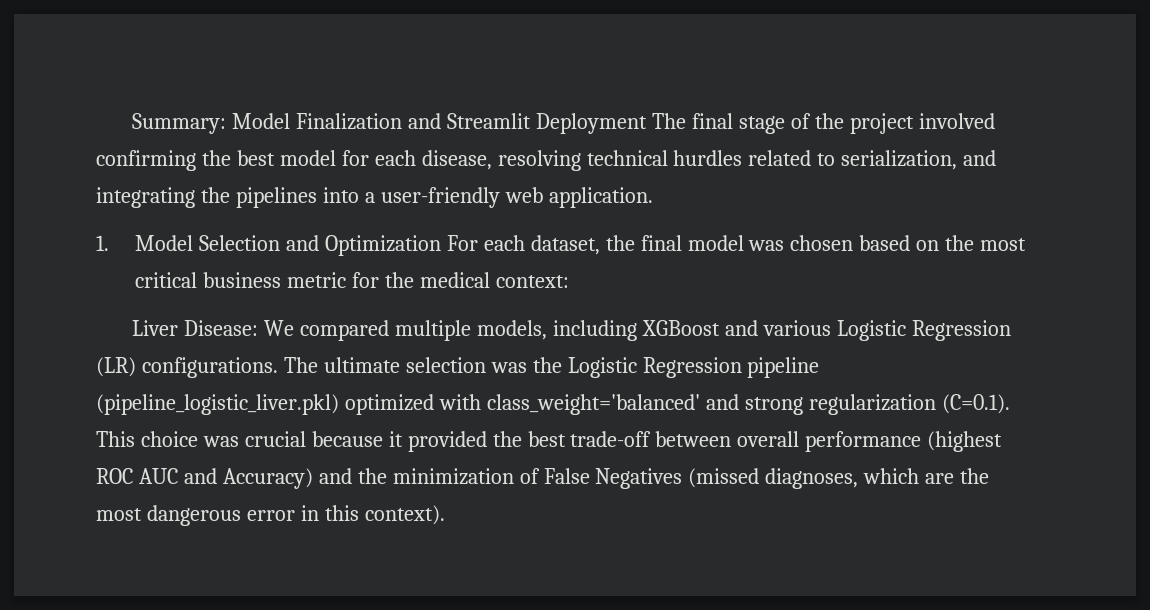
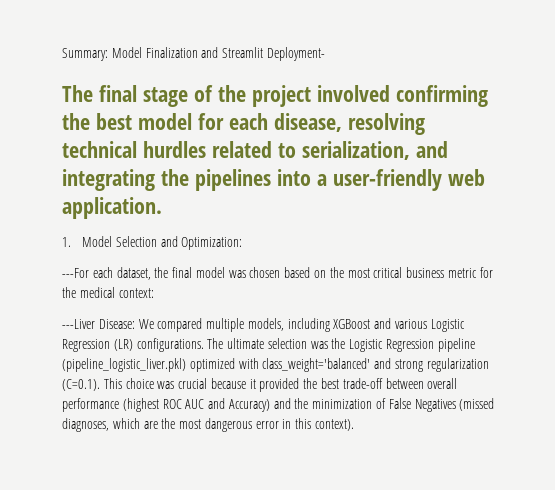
- Summary: Model Finalization and Streamlit Deployment The final stage of the project involved confirming the best model for each disease, resolving technical hurdles related to serialization, and integrating the pipelines into a user-friendly web application.
+ Summary: Model Finalization and Streamlit Deployment-
+ The final stage of the project involved confirming the best model for each disease, resolving technical hurdles related to serialization, and integrating the pipelines into a user-friendly web application.
- 1. Model Selection and Optimization For each dataset, the final model was chosen based on the most critical business metric for the medical context:
+ 1. Model Selection and Optimization:
+ ---For each dataset, the final model was chosen based on the most critical business metric for the medical context:
- Liver Disease: We compared multiple models, including XGBoost and various Logistic Regression (LR) configurations.
+ ---Liver Disease: We compared multiple models, including XGBoost and various Logistic Regression (LR) configurations.

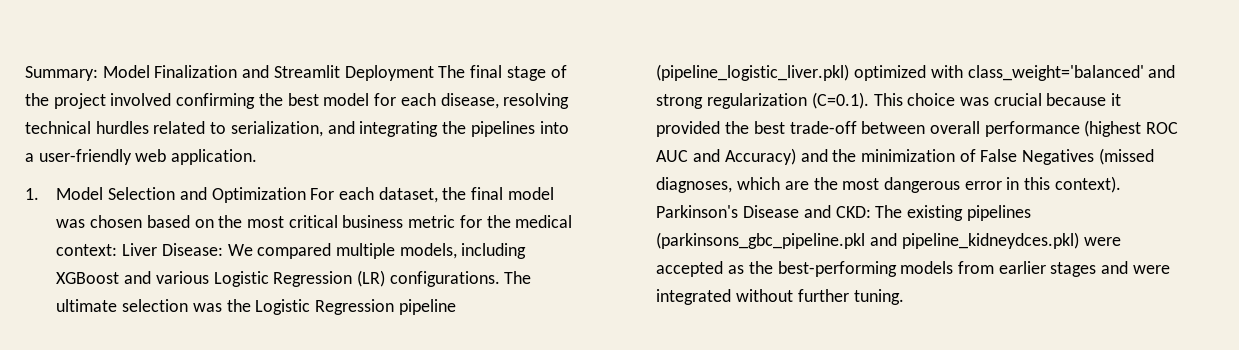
- Summary: Model Finalization and Streamlit Deployment-
- The final stage of the project involved confirming the best model for each disease, resolving technical hurdles related to serialization, and integrating the pipelines into a user-friendly web application.
+ Summary: Model Finalization and Streamlit Deployment The final stage of the project involved confirming the best model for each disease, resolving technical hurdles related to serialization, and integrating the pipelines into a user-friendly web application.
- 1. Model Selection and Optimization:
- ---For each dataset, the final model was chosen based on the most critical business metric for the medical context:
- ---Liver Disease: We compared multiple models, including XGBoost and various Logistic Regression (LR) configurations.
+ 1. Model Selection and Optimization For each dataset, the final model was chosen based on the most critical business metric for the medical context: Liver Disease: We compared multiple models, including XGBoost and various Logistic Regression (LR) configurations.
+ Parkinson's Disease and CKD: The existing pipelines (parkinsons_gbc_pipeline.pkl and pipeline_kidneydces.pkl) were accepted as the best-performing models from earlier stages and were integrated without further tuning.

